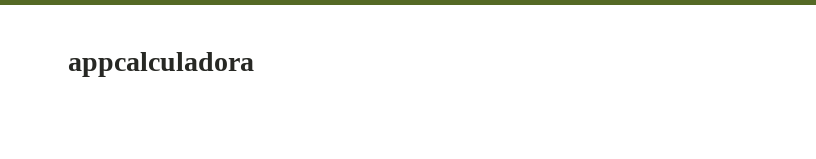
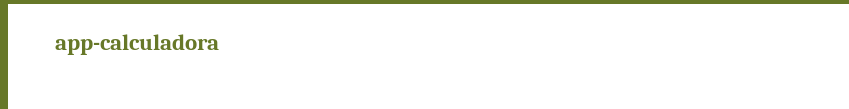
- appcalculadora
+ app-calculadora

